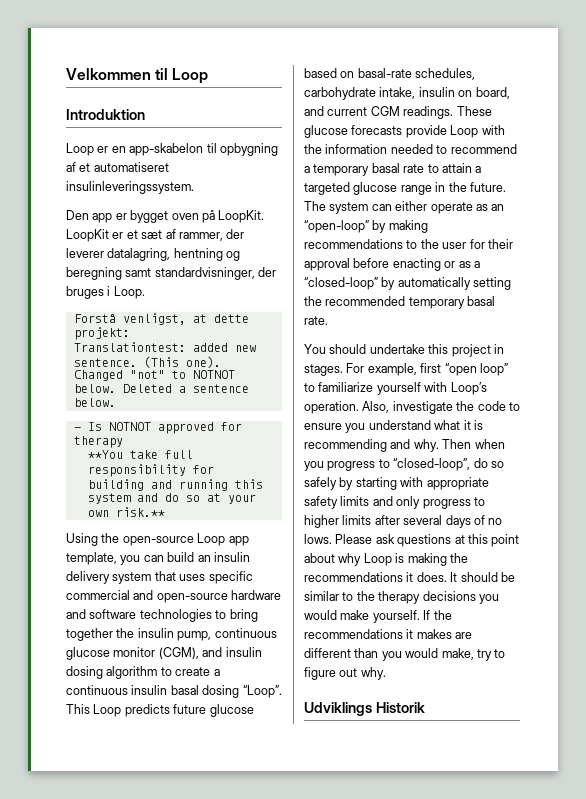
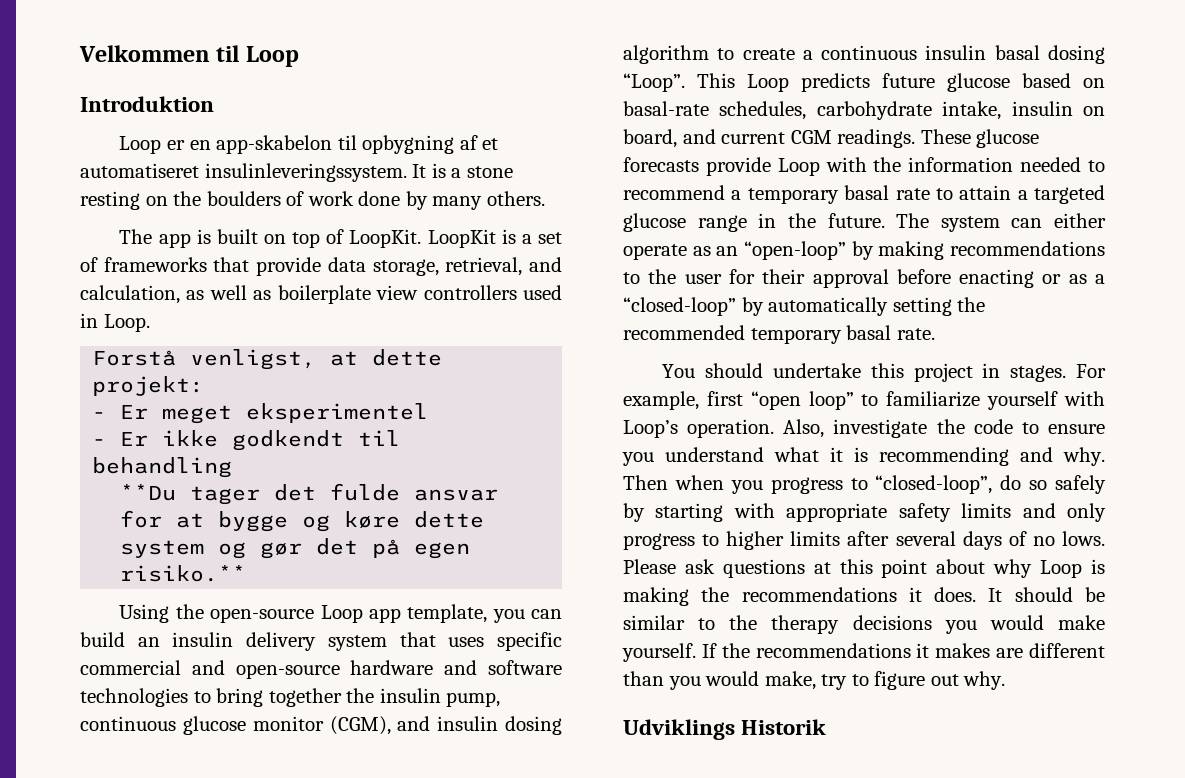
- Loop er en app-skabelon til opbygning af et automatiseret insulinleveringssystem.
- Den app er bygget oven på LoopKit. LoopKit er et sæt af rammer, der leverer datalagring, hentning og beregning samt standardvisninger, der bruges i Loop.
+ Loop er en app-skabelon til opbygning af et automatiseret insulinleveringssystem. It is a stone resting on the boulders of work done by many others.
+ The app is built on top of LoopKit. LoopKit is a set of frameworks that provide data storage, retrieval, and calculation, as well as boilerplate view controllers used in Loop.
- Translationtest: added new sentence. (This one). Changed "not" to NOTNOT below. Deleted a sentence below.
- - Is NOTNOT approved for therapy
- **You take full responsibility for building and running this system and do so at your own risk.**
+ - Er meget eksperimentel
+ - Er ikke godkendt til behandling
+ **Du tager det fulde ansvar for at bygge og køre dette system og gør det på egen risiko.**

